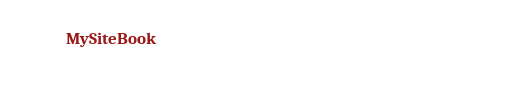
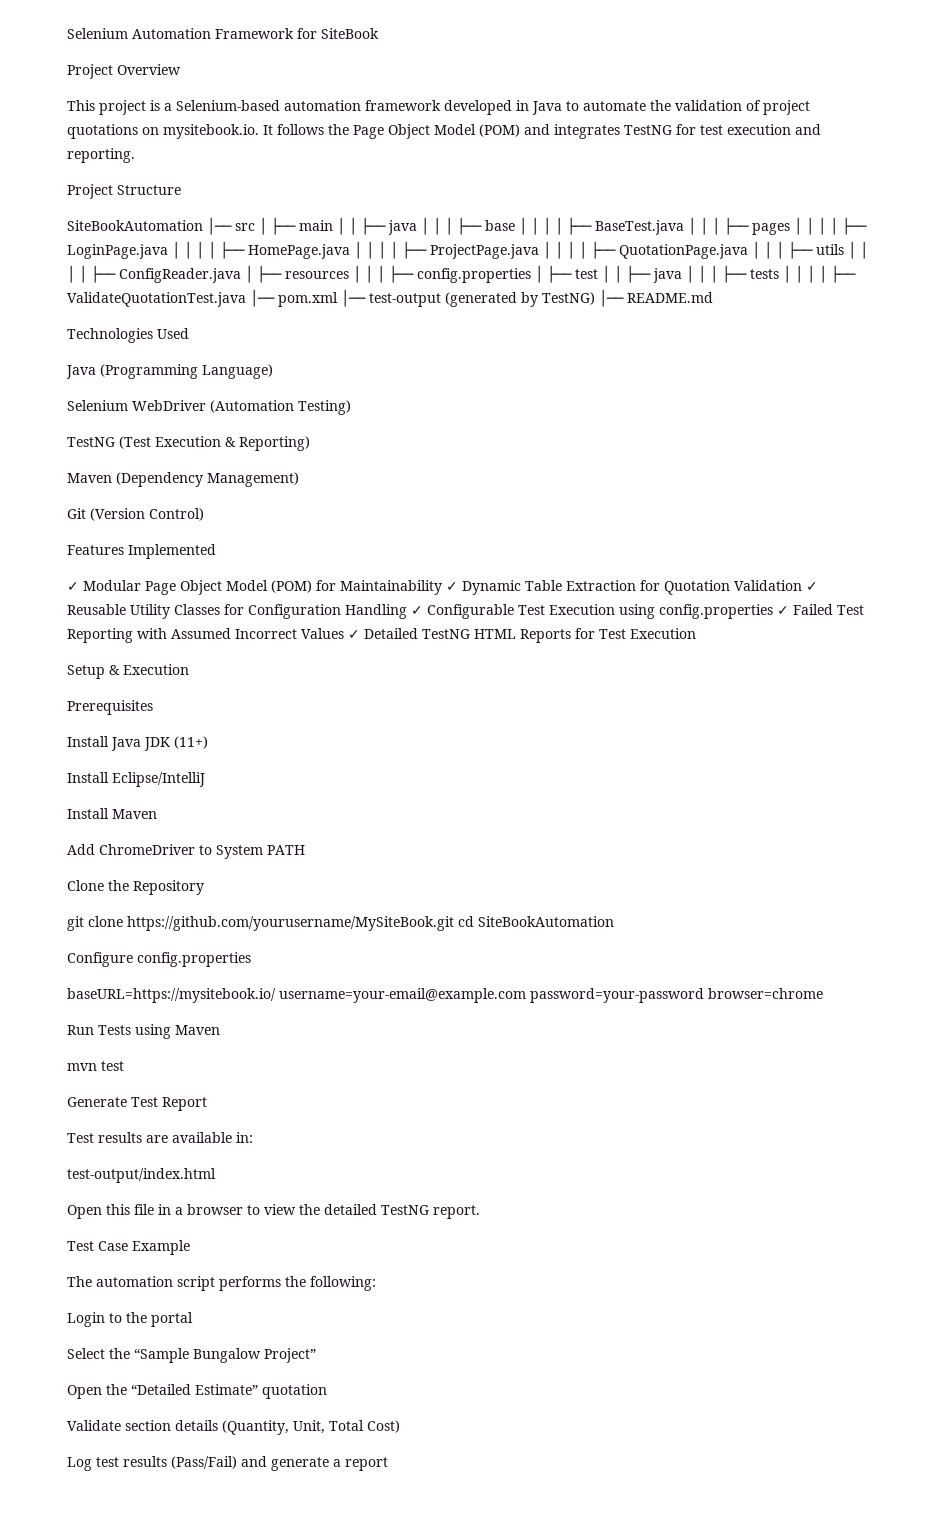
- MySiteBook
+ Selenium Automation Framework for SiteBook
+ Project Overview
+ This project is a Selenium-based automation framework developed in Java to automate the validation of project quotations on mysitebook.io. It follows the Page Object Model (POM) and integrates TestNG for test execution and reporting.
+ Project Structure
+ SiteBookAutomation │── src │ ├── main │ │ ├── java │ │ │ ├── base │ │ │ │ ├── BaseTest.java │ │ │ ├── pages │ │ │ │ ├── LoginPage.java │ │ │ │ ├── HomePage.java │ │ │ │ ├── ProjectPage.java │ │ │ │ ├── QuotationPage.java │ │ │ ├── utils │ │ │ │ ├── ConfigReader.java │ ├── resources │ │ │ ├── config.properties │ ├── test │ │ ├── java │ │ │ ├── tests │ │ │ │ ├── ValidateQuotationTest.java │── pom.xml │── test-output (generated by TestNG) │── README.md
+ Technologies Used
+ Java (Programming Language)
+ Selenium WebDriver (Automation Testing)
+ TestNG (Test Execution & Reporting)
+ Maven (Dependency Management)
+ Git (Version Control)
+ Features Implemented
+ ✓ Modular Page Object Model (POM) for Maintainability ✓ Dynamic Table Extraction for Quotation Validation ✓ Reusable Utility Classes for Configuration Handling ✓ Configurable Test Execution using config.properties ✓ Failed Test Reporting with Assumed Incorrect Values ✓ Detailed TestNG HTML Reports for Test Execution
+ Setup & Execution
+ Prerequisites
+ Install Java JDK (11+)
+ Install Eclipse/IntelliJ
+ Install Maven
+ Add ChromeDriver to System PATH
+ Clone the Repository
+ git clone https://github.com/yourusername/MySiteBook.git cd SiteBookAutomation
+ Configure config.properties
+ baseURL=https://mysitebook.io/ username=your-email@example.com password=your-password browser=chrome
+ Run Tests using Maven
+ mvn test
+ Generate Test Report
+ Test results are available in:
+ test-output/index.html
+ Open this file in a browser to view the detailed TestNG report.
+ Test Case Example
+ The automation script performs the following:
+ Login to the portal
+ Select the “Sample Bungalow Project”
+ Open the “Detailed Estimate” quotation
+ Validate section details (Quantity, Unit, Total Cost)
+ Log test results (Pass/Fail) and generate a report

